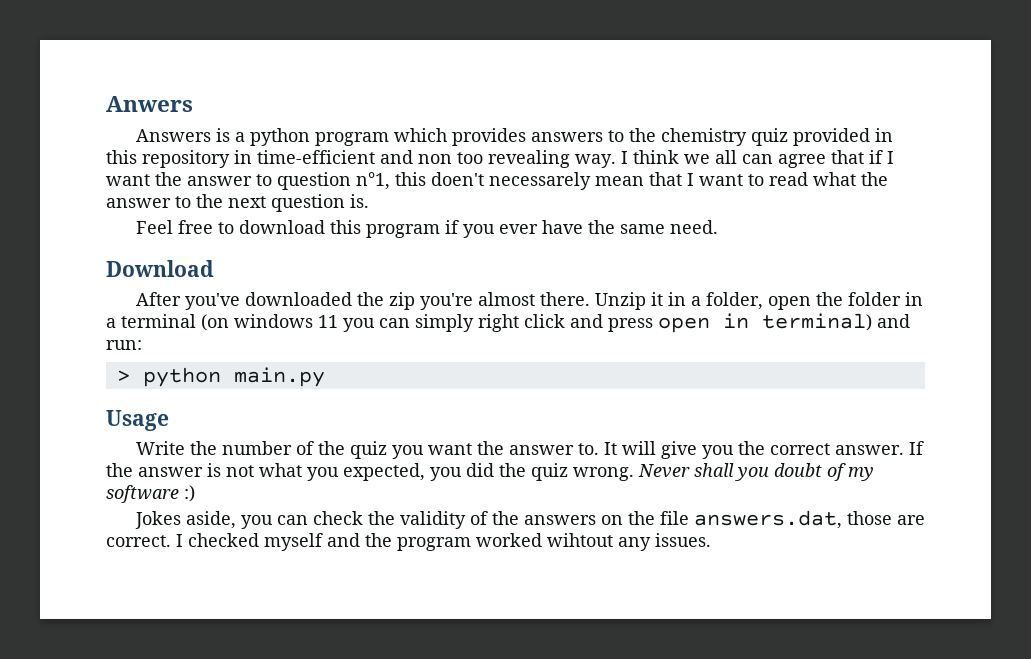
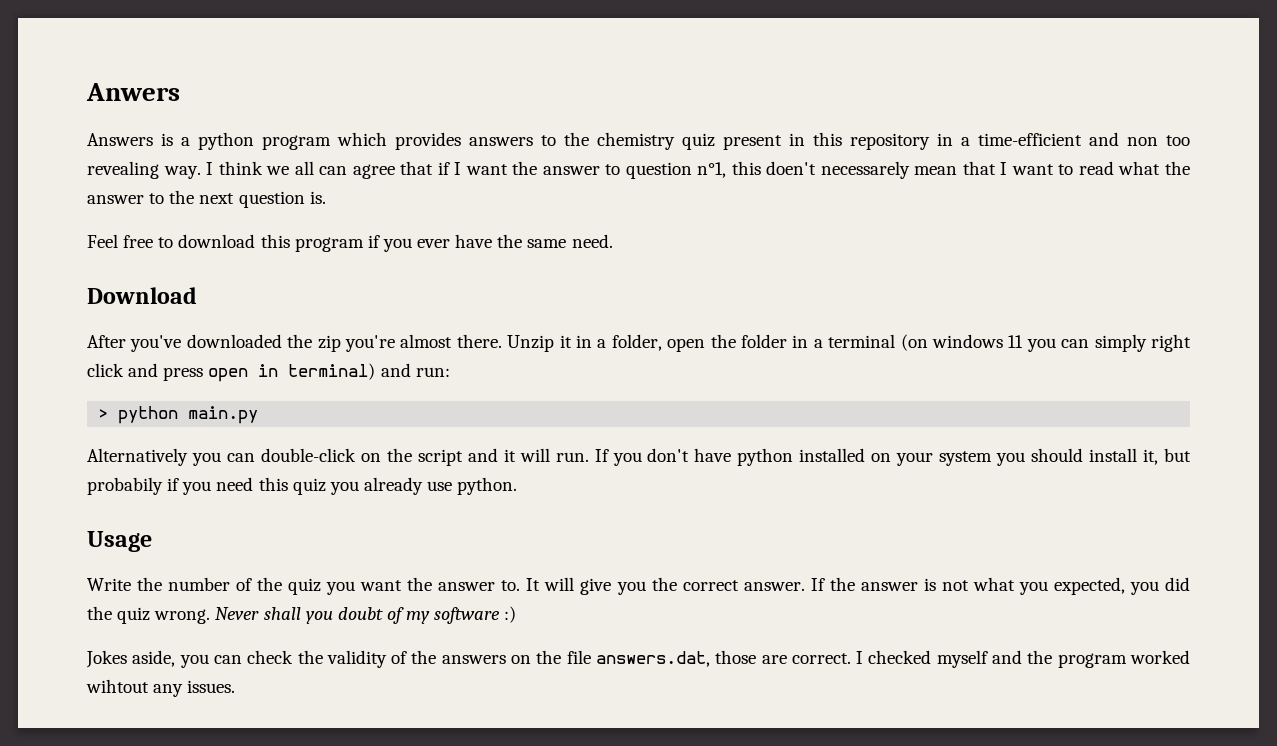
- Answers is a python program which provides answers to the chemistry quiz provided in this repository in time-efficient and non too revealing way.
+ Answers is a python program which provides answers to the chemistry quiz present in this repository in a time-efficient and non too revealing way.
+ Alternatively you can double-click on the script and it will run. If you don't have python installed on your system you should install it, but probabily if you need this quiz you already use python.

